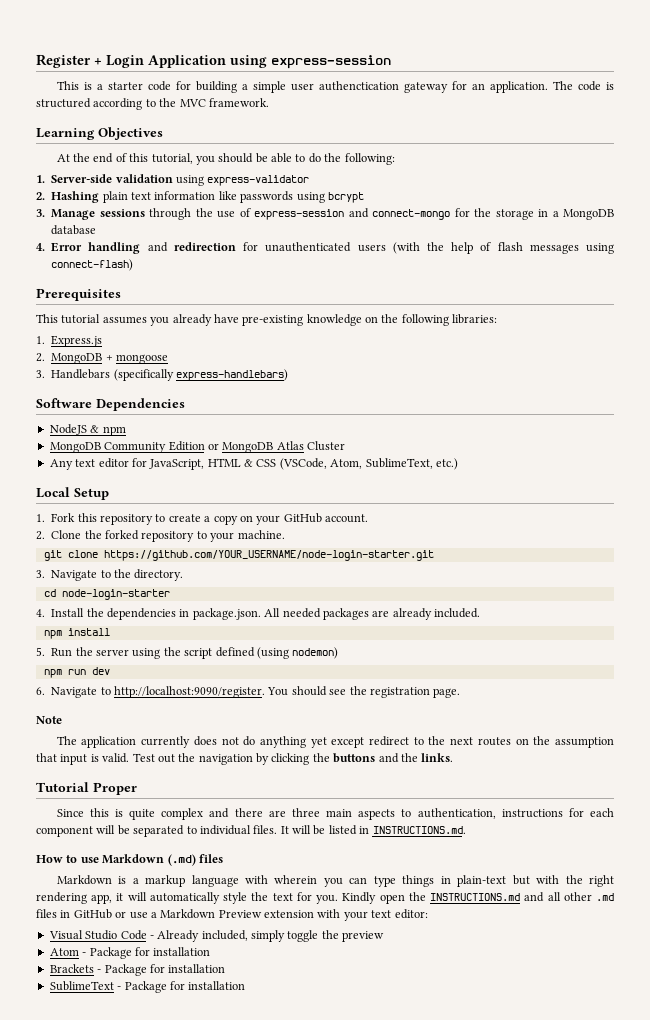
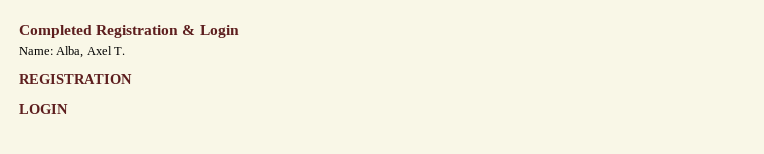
- Register + Login Application using express-session
- This is a starter code for building a simple user authenctication gateway for an application. The code is structured according to the MVC framework.
- Learning Objectives
- At the end of this tutorial, you should be able to do the following:
- 1. Server-side validation using express-validator
- 2. Hashing plain text information like passwords using bcrypt
- 3. Manage sessions through the use of express-session and connect-mongo for the storage in a MongoDB database
- 4. Error handling and redirection for unauthenticated users (with the help of flash messages using connect-flash)
- Prerequisites
- This tutorial assumes you already have pre-existing knowledge on the following libraries:
- 1. Express.js
- 2. MongoDB + mongoose
- 3. Handlebars (specifically express-handlebars)
- Software Dependencies
- NodeJS & npm
- MongoDB Community Edition or MongoDB Atlas Cluster
- Any text editor for JavaScript, HTML & CSS (VSCode, Atom, SublimeText, etc.)
- Local Setup
- 1. Fork this repository to create a copy on your GitHub account.
- 2. Clone the forked repository to your machine.
- git clone https://github.com/YOUR_USERNAME/node-login-starter.git
- 3. Navigate to the directory.
- cd node-login-starter
- 4. Install the dependencies in package.json. All needed packages are already included.
- npm install
- 5. Run the server using the script defined (using nodemon)
- npm run dev
- 6. Navigate to http://localhost:9090/register. You should see the registration page.
- Note
- The application currently does not do anything yet except redirect to the next routes on the assumption that input is valid. Test out the navigation by clicking the buttons and the links.
- Tutorial Proper
- Since this is quite complex and there are three main aspects to authentication, instructions for each component will be separated to individual files. It will be listed in INSTRUCTIONS.md.
- How to use Markdown (.md) files
- Markdown is a markup language with wherein you can type things in plain-text but with the right rendering app, it will automatically style the text for you. Kindly open the INSTRUCTIONS.md and all other .md files in GitHub or use a Markdown Preview extension with your text editor:
- Visual Studio Code - Already included, simply toggle the preview
- Atom - Package for installation
- Brackets - Package for installation
- SublimeText - Package for installation
+ Completed Registration & Login
+ Name: Alba, Axel T.
+ REGISTRATION
+ LOGIN

